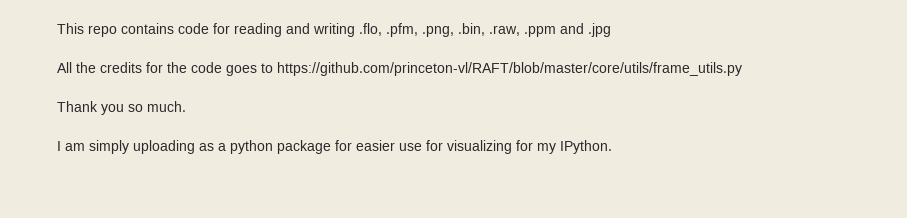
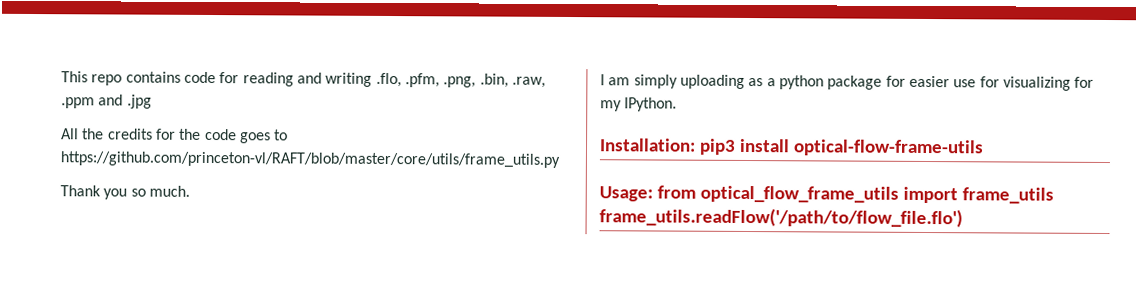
+ Installation: pip3 install optical-flow-frame-utils
+ Usage: from optical_flow_frame_utils import frame_utils frame_utils.readFlow('/path/to/flow_file.flo')

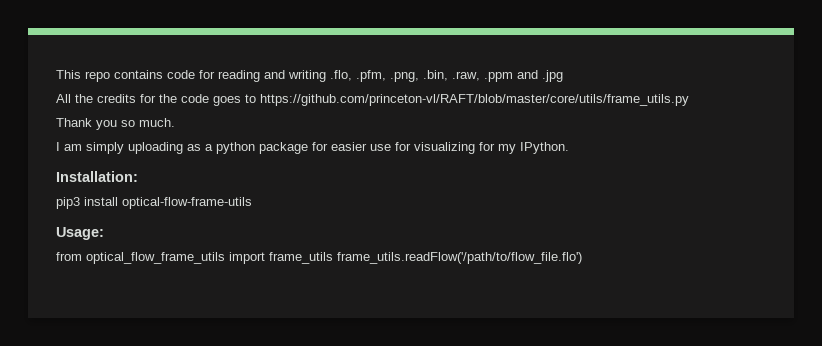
- Installation: pip3 install optical-flow-frame-utils
+ Installation:
+ pip3 install optical-flow-frame-utils
- Usage: from optical_flow_frame_utils import frame_utils frame_utils.readFlow('/path/to/flow_file.flo')
+ Usage:
+ from optical_flow_frame_utils import frame_utils frame_utils.readFlow('/path/to/flow_file.flo')

